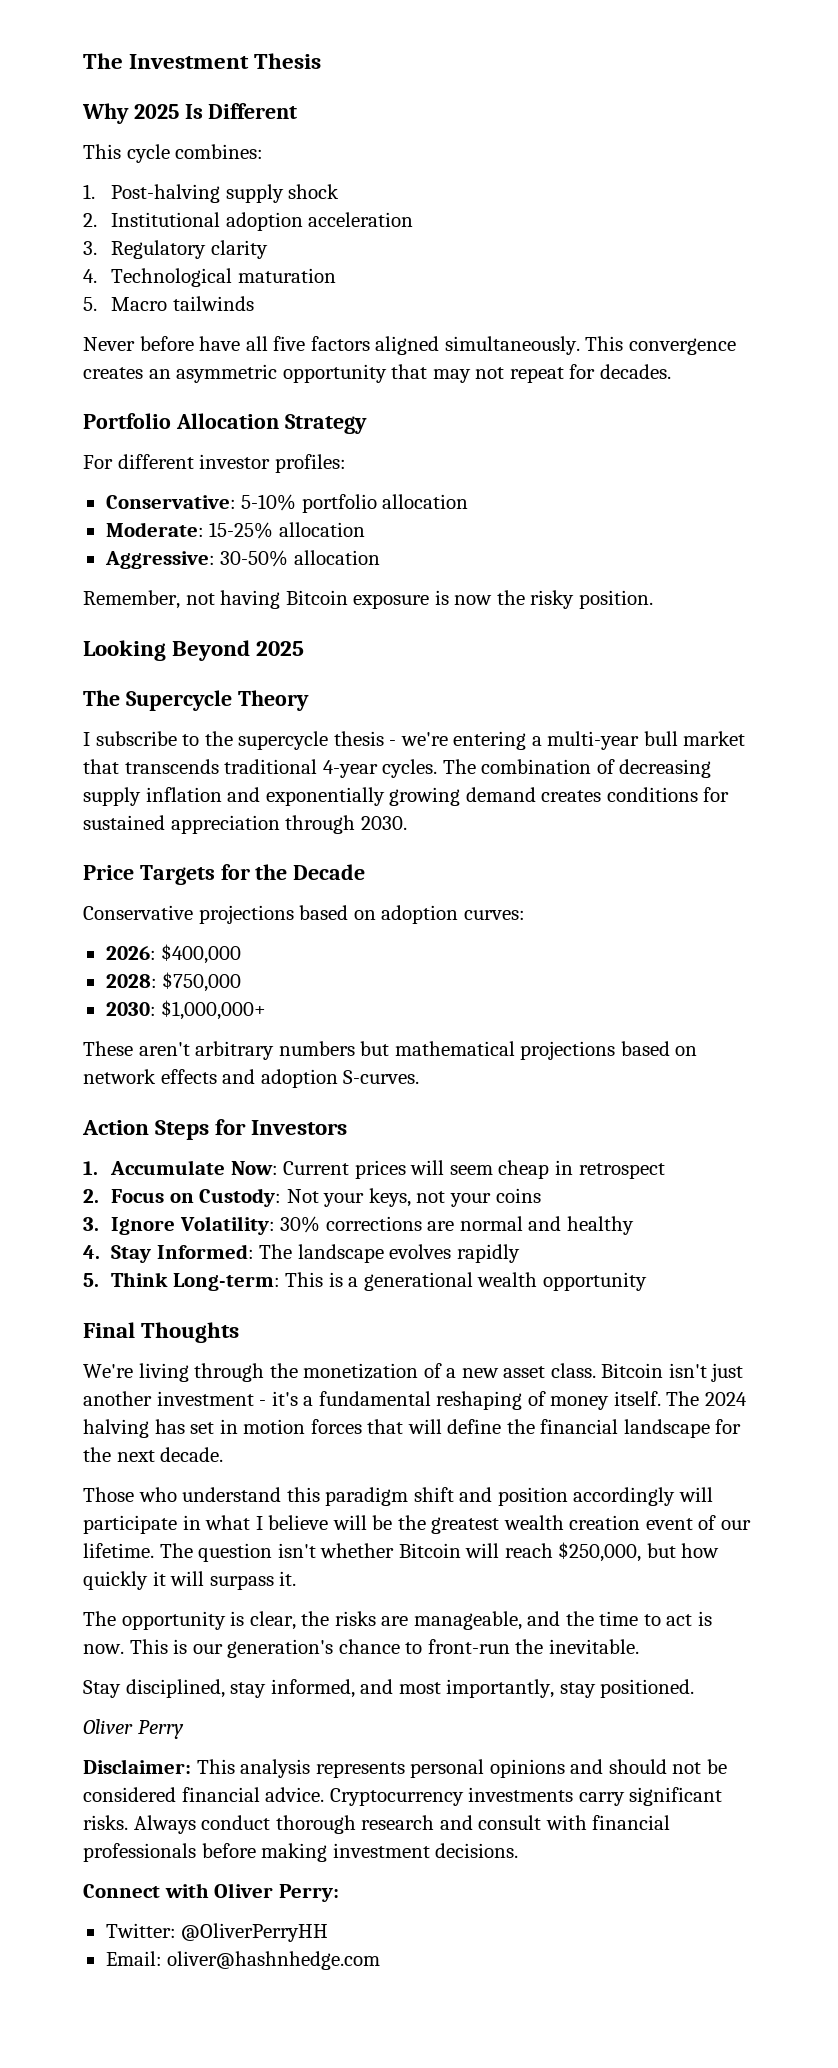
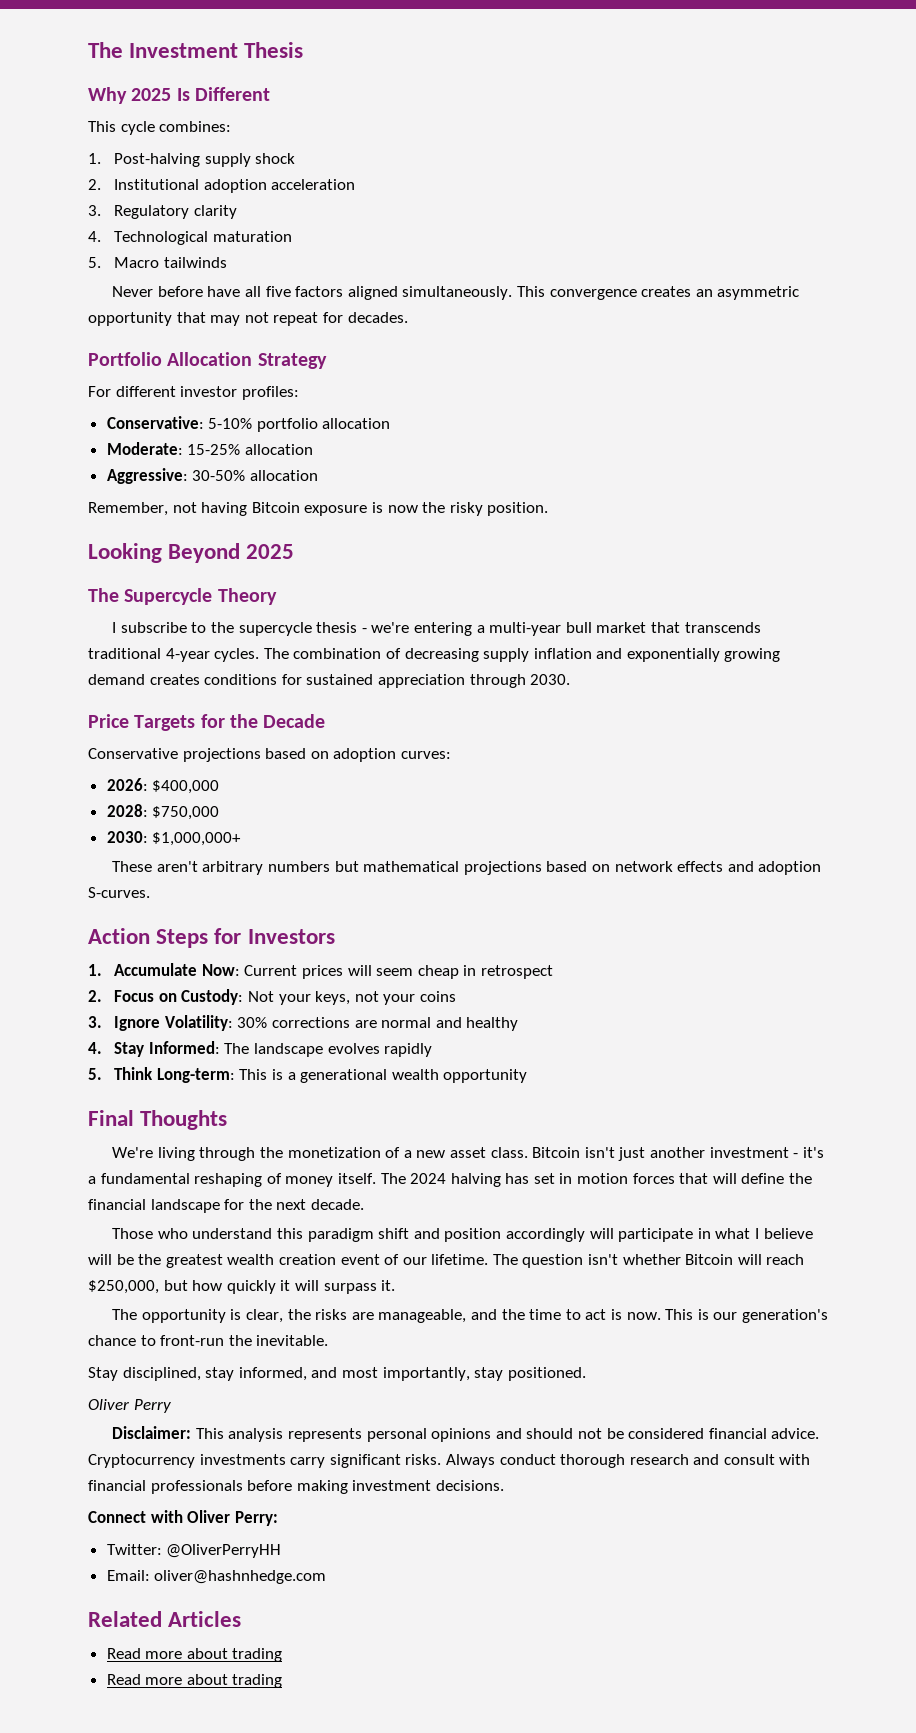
+ Related Articles
+ Read more about trading
+ Read more about trading

